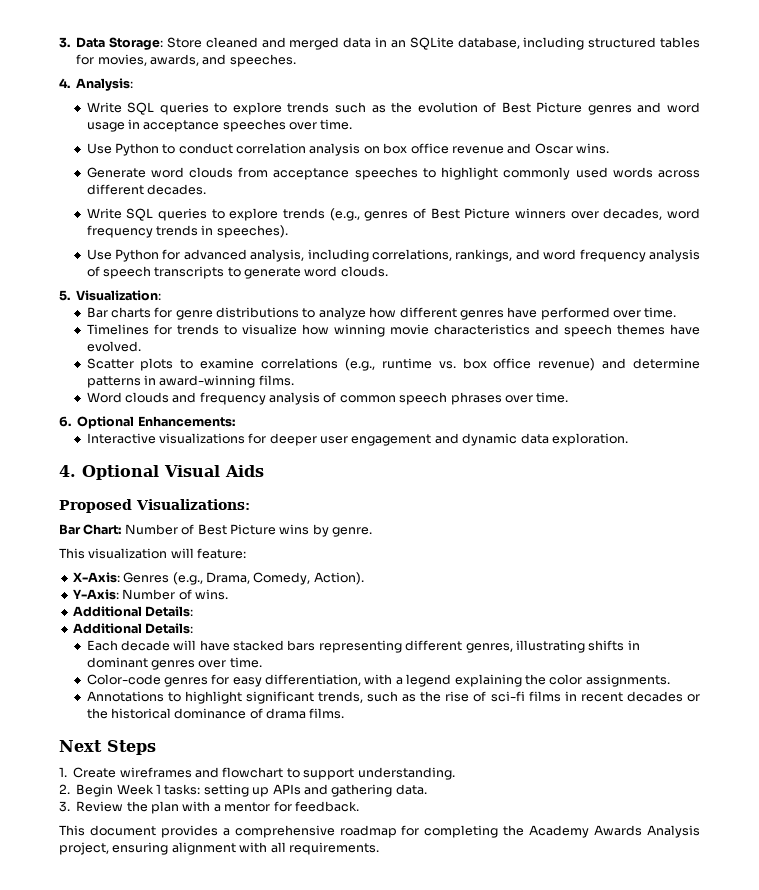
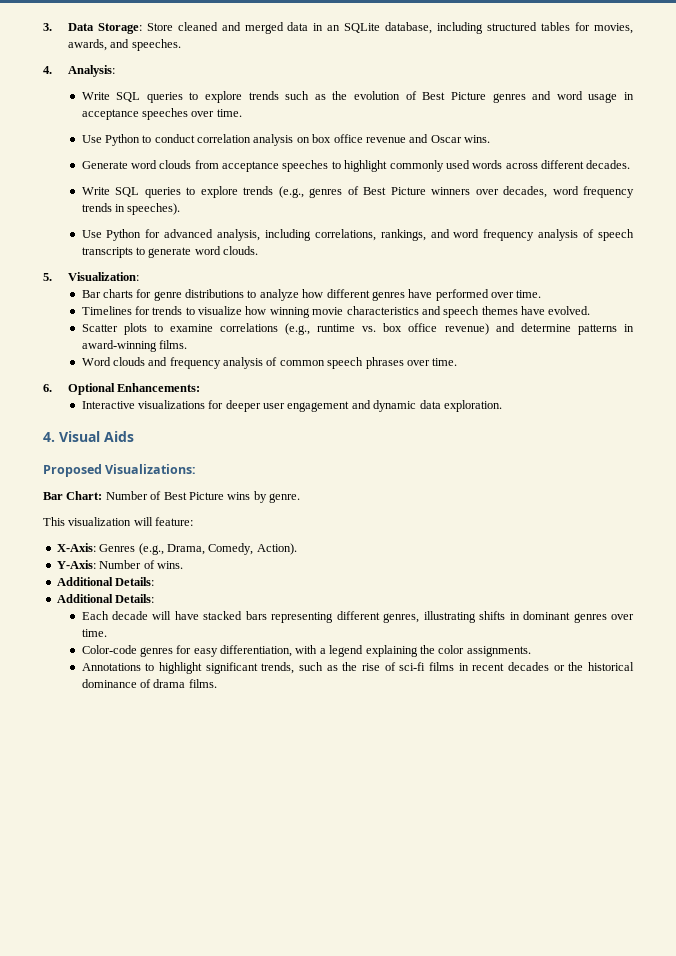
- 4. Optional Visual Aids
+ 4. Visual Aids
- Next Steps
- 1. Create wireframes and flowchart to support understanding.
- 2. Begin Week 1 tasks: setting up APIs and gathering data.
- 3. Review the plan with a mentor for feedback.
- This document provides a comprehensive roadmap for completing the Academy Awards Analysis project, ensuring alignment with all requirements.

